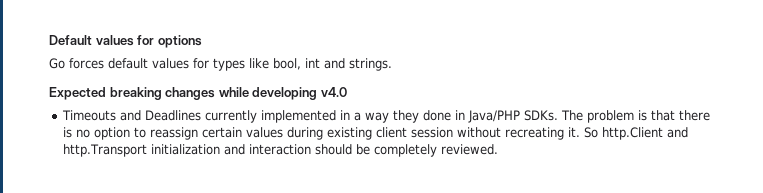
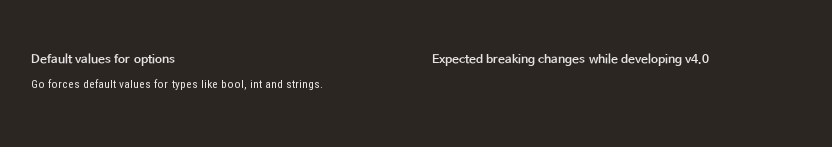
- Timeouts and Deadlines currently implemented in a way they done in Java/PHP SDKs. The problem is that there is no option to reassign certain values during existing client session without recreating it. So http.Client and http.Transport initialization and interaction should be completely reviewed.

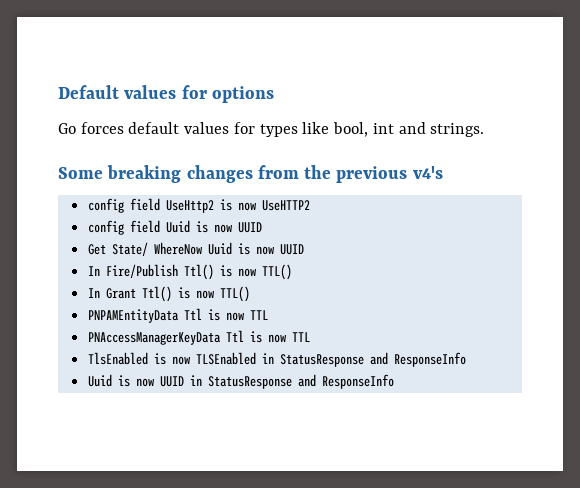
- Expected breaking changes while developing v4.0
+ Some breaking changes from the previous v4's
+ config field UseHttp2 is now UseHTTP2
+ config field Uuid is now UUID
+ Get State/ WhereNow Uuid is now UUID
+ In Fire/Publish Ttl() is now TTL()
+ In Grant Ttl() is now TTL()
+ PNPAMEntityData Ttl is now TTL
+ PNAccessManagerKeyData Ttl is now TTL
+ TlsEnabled is now TLSEnabled in StatusResponse and ResponseInfo
+ Uuid is now UUID in StatusResponse and ResponseInfo

